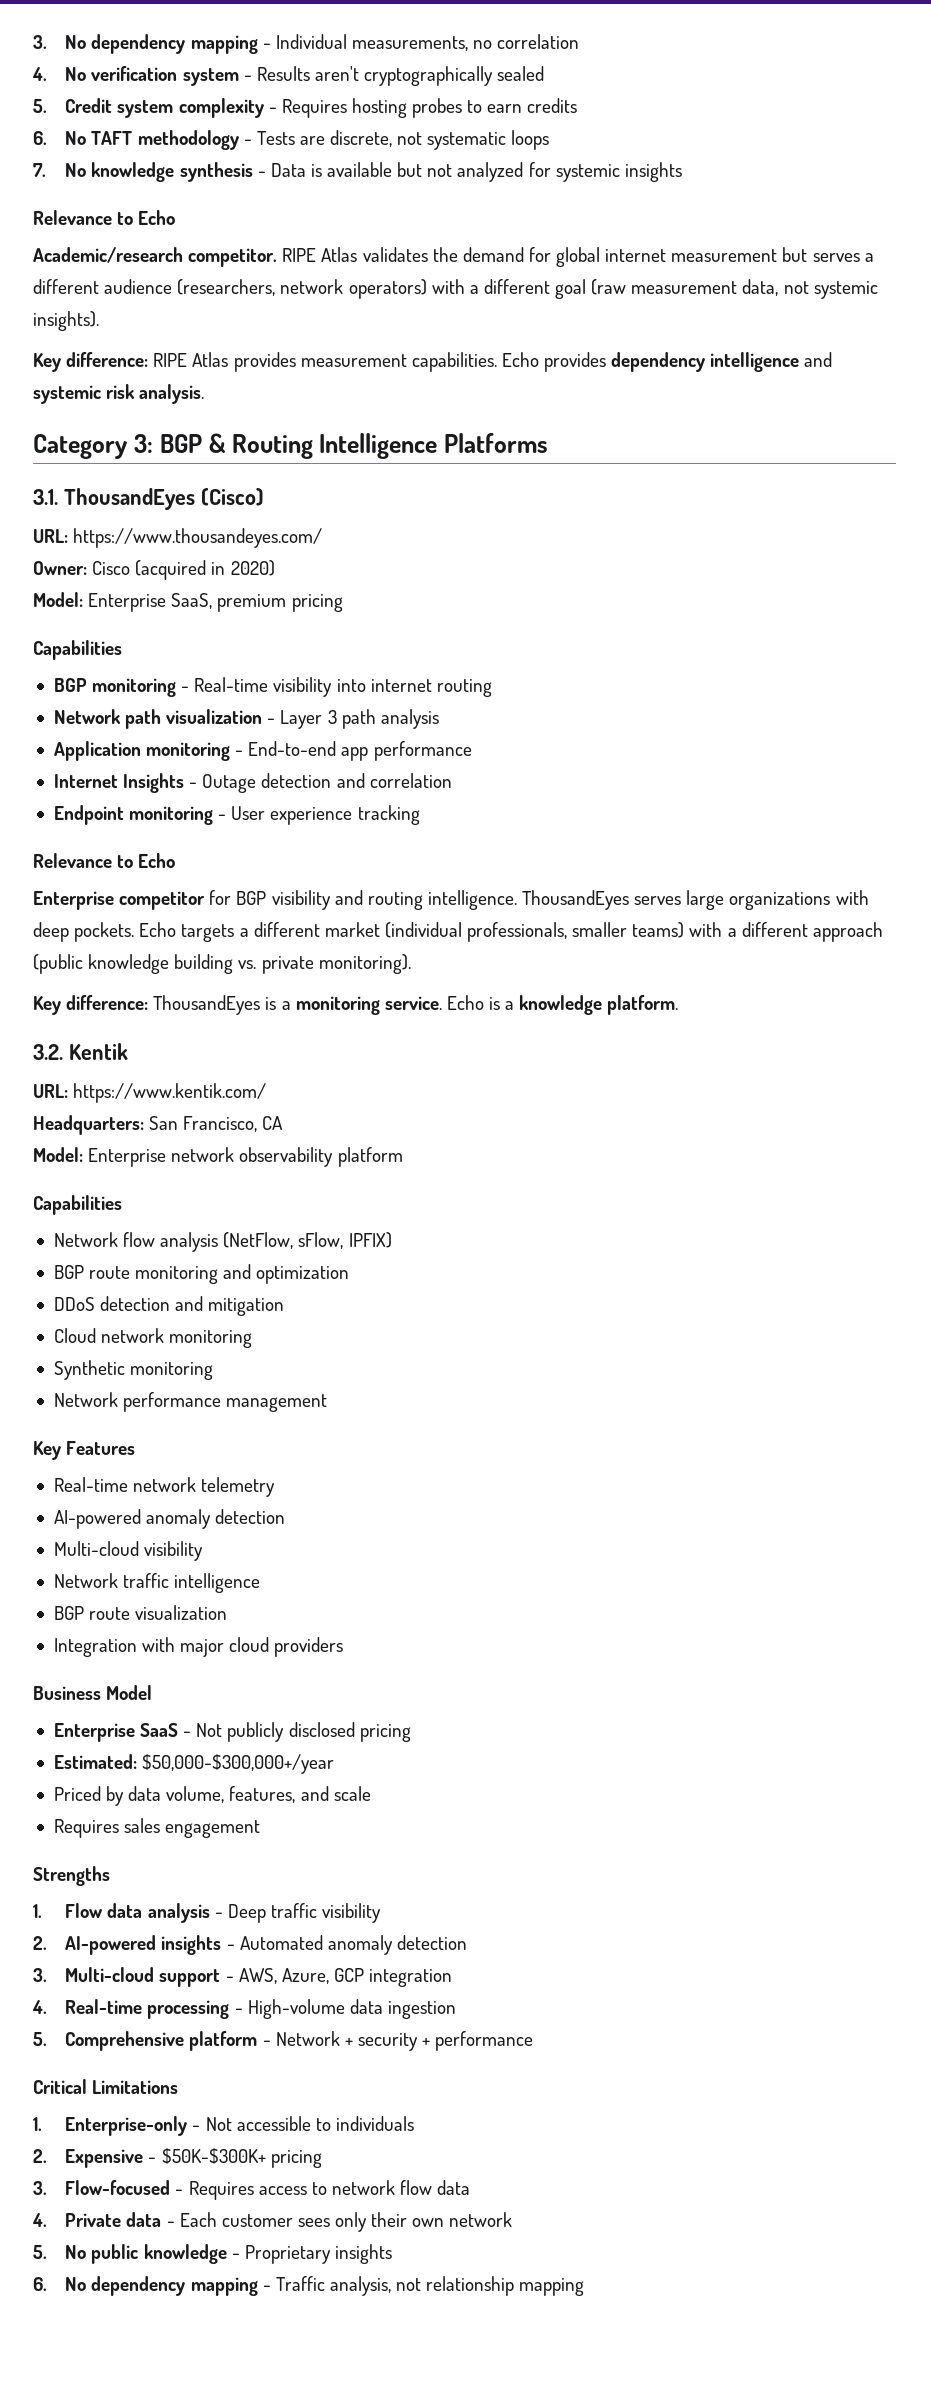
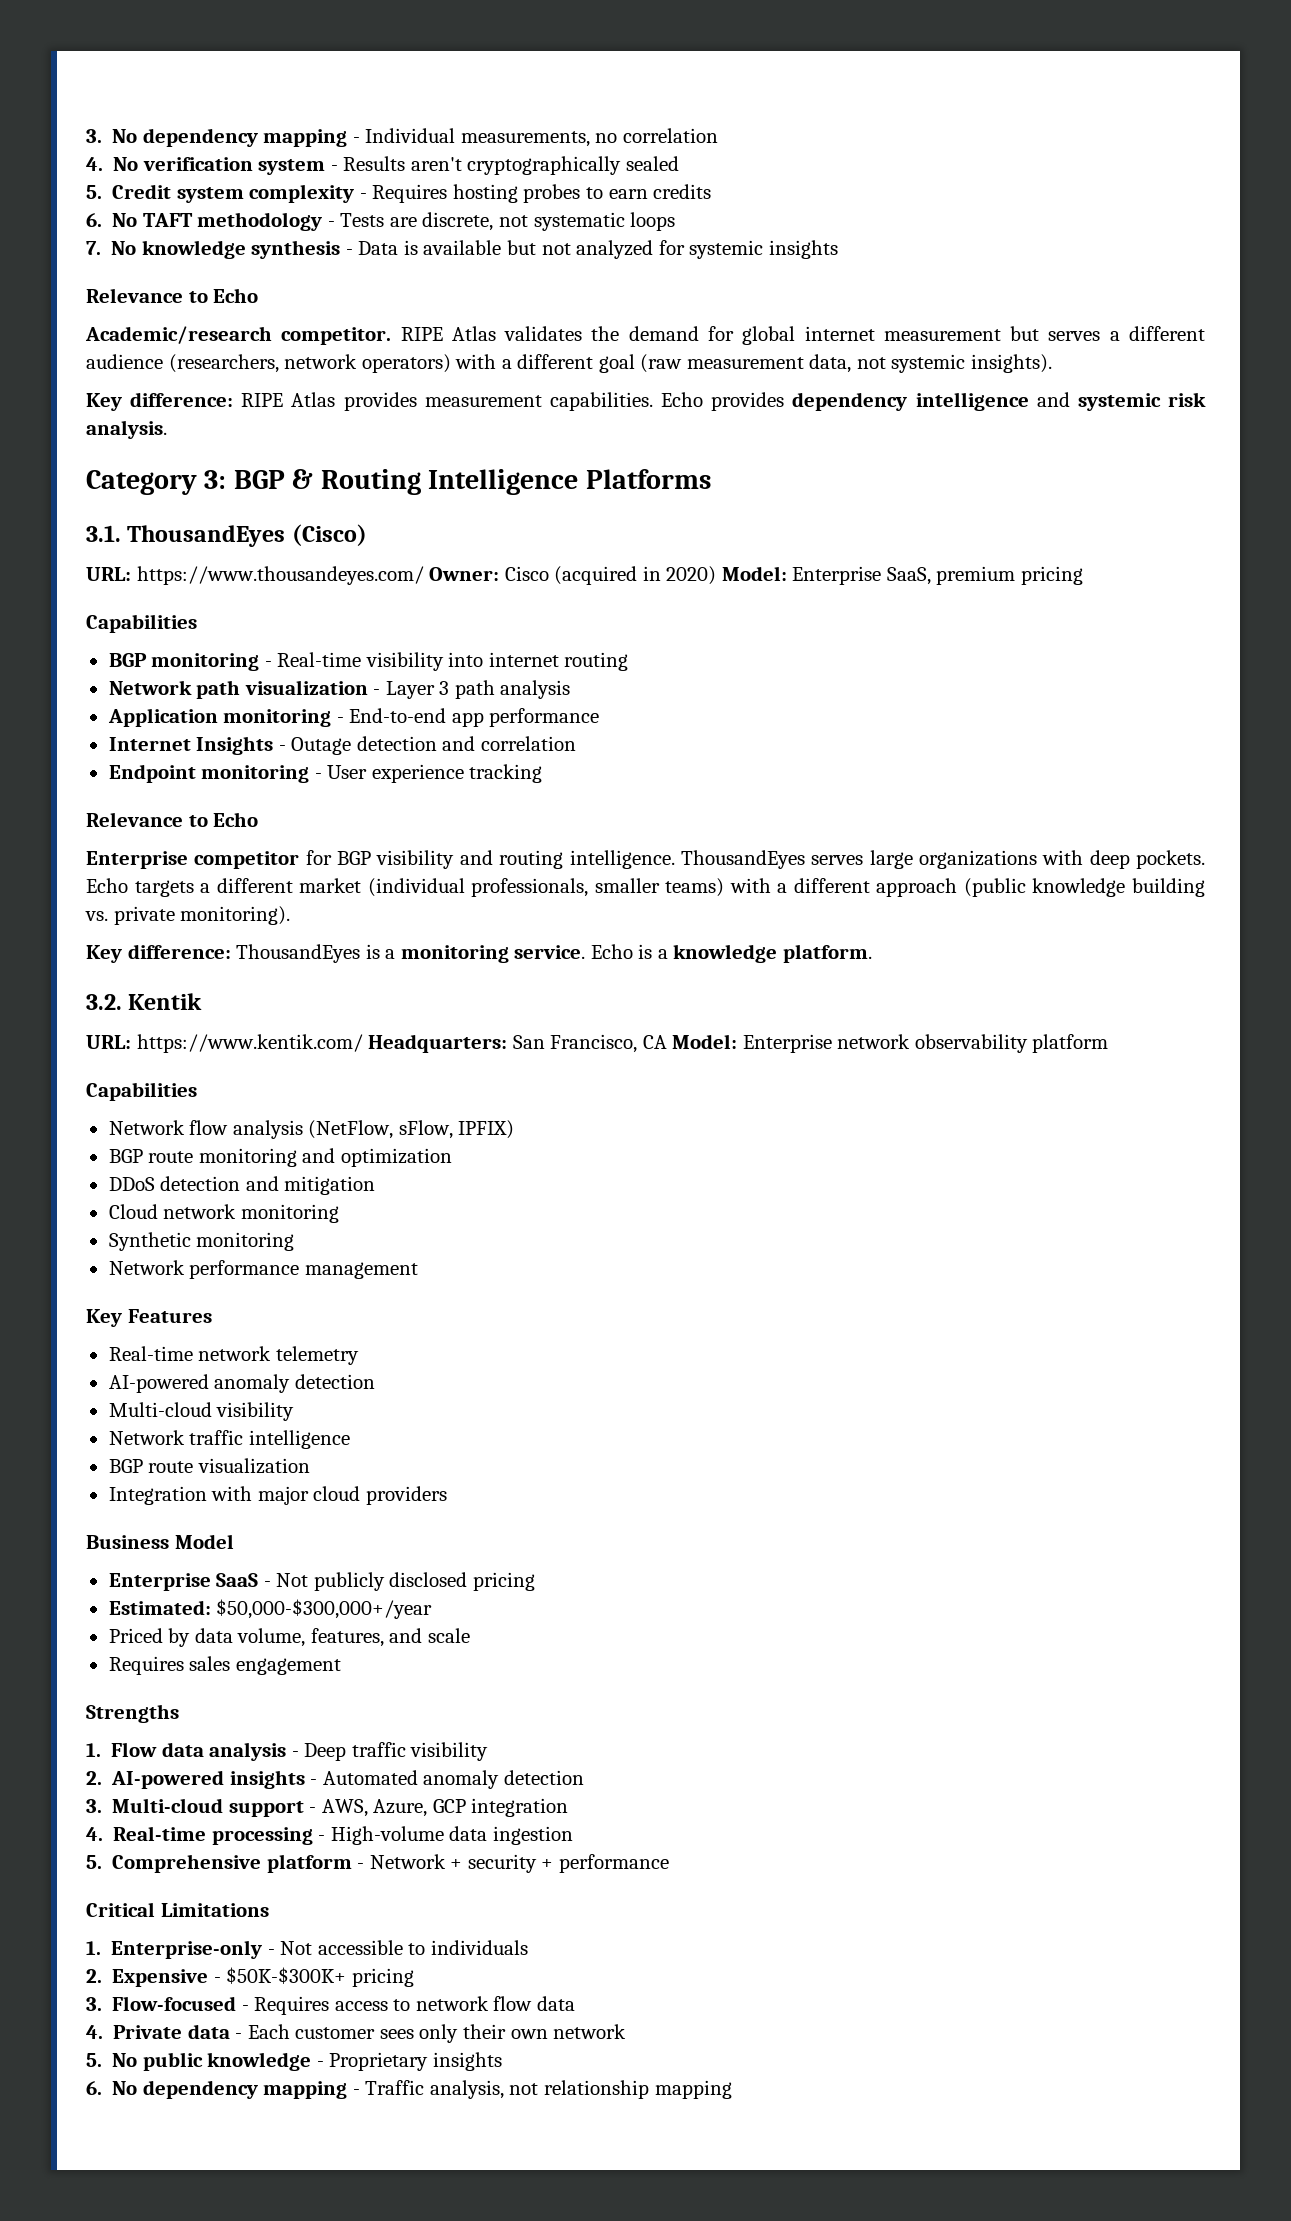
- URL: https://www.thousandeyes.com/
- Owner: Cisco (acquired in 2020)
- Model: Enterprise SaaS, premium pricing
+ URL: https://www.thousandeyes.com/ Owner: Cisco (acquired in 2020) Model: Enterprise SaaS, premium pricing
- URL: https://www.kentik.com/
- Headquarters: San Francisco, CA
- Model: Enterprise network observability platform
+ URL: https://www.kentik.com/ Headquarters: San Francisco, CA Model: Enterprise network observability platform

